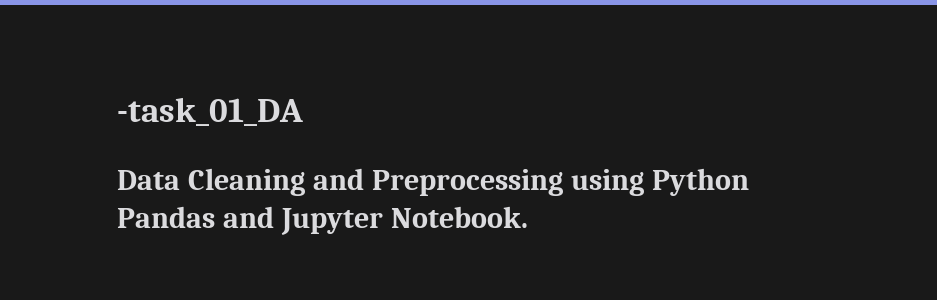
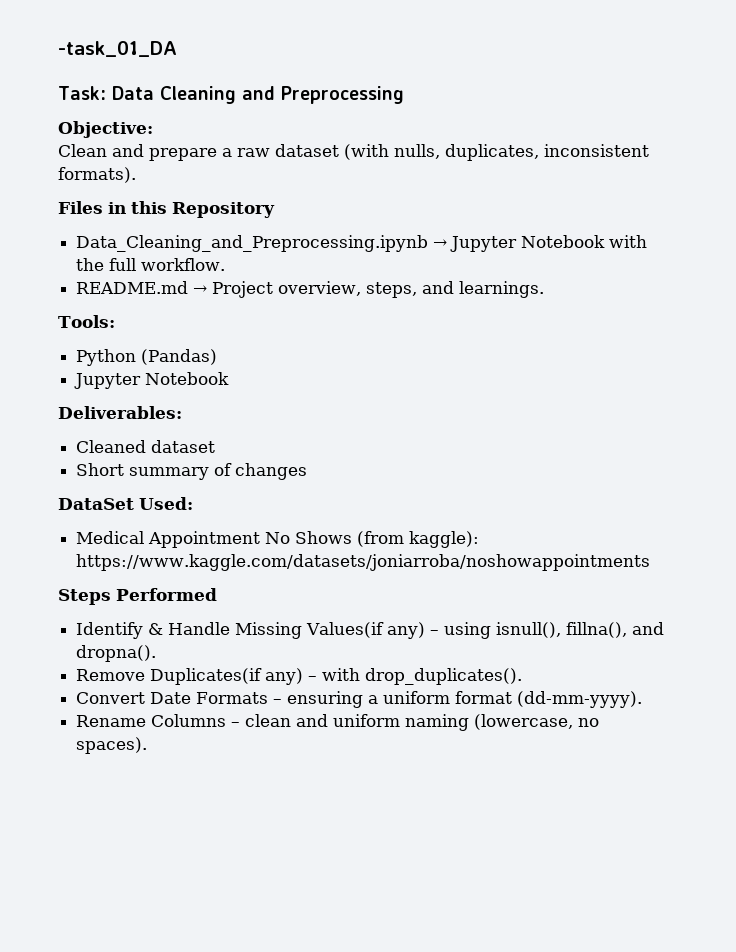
- Data Cleaning and Preprocessing using Python Pandas and Jupyter Notebook.
+ Task: Data Cleaning and Preprocessing
+ Objective:
+ Clean and prepare a raw dataset (with nulls, duplicates, inconsistent formats).
+ Files in this Repository
+ Data_Cleaning_and_Preprocessing.ipynb → Jupyter Notebook with the full workflow.
+ README.md → Project overview, steps, and learnings.
+ Tools:
+ Python (Pandas)
+ Jupyter Notebook
+ Deliverables:
+ Cleaned dataset
+ Short summary of changes
+ DataSet Used:
+ Medical Appointment No Shows (from kaggle): https://www.kaggle.com/datasets/joniarroba/noshowappointments
+ Steps Performed
+ Identify & Handle Missing Values(if any) – using isnull(), fillna(), and dropna().
+ Remove Duplicates(if any) – with drop_duplicates().
+ Convert Date Formats – ensuring a uniform format (dd-mm-yyyy).
+ Rename Columns – clean and uniform naming (lowercase, no spaces).

